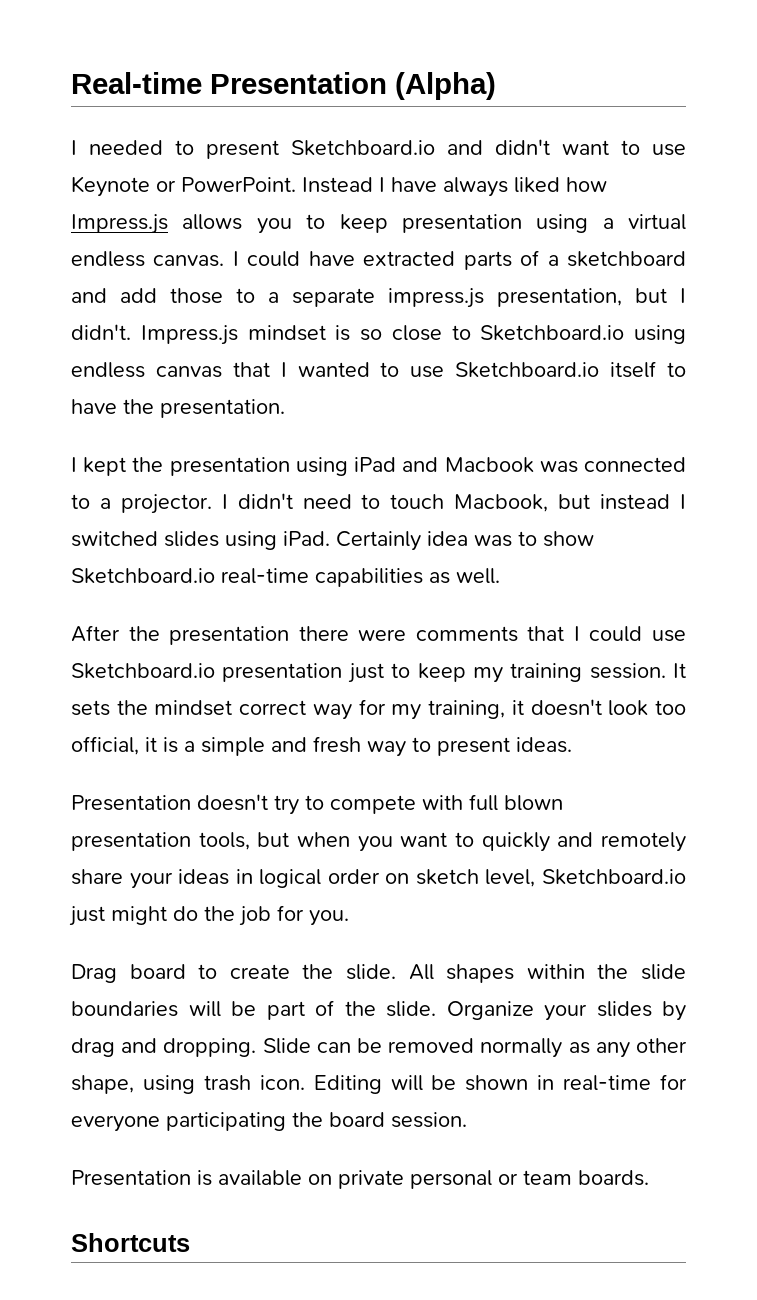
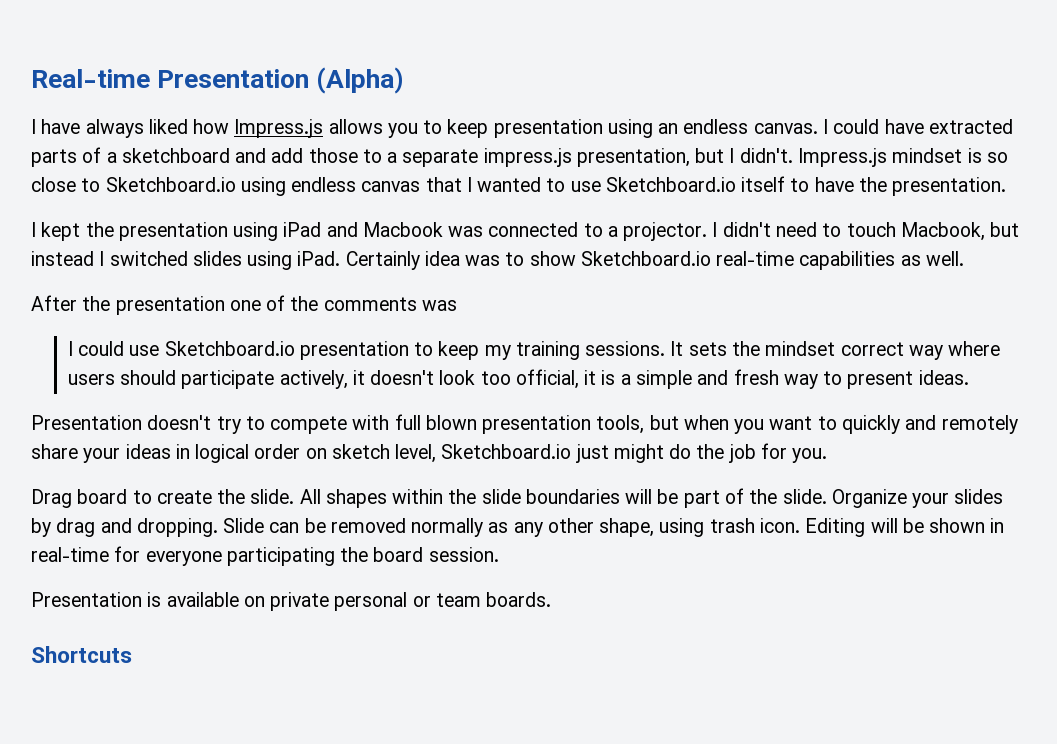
- I needed to present Sketchboard.io and didn't want to use Keynote or PowerPoint. Instead I have always liked how Impress.js allows you to keep presentation using a virtual endless canvas.
+ I have always liked how Impress.js allows you to keep presentation using an endless canvas.
- After the presentation there were comments that I could use Sketchboard.io presentation just to keep my training session.
+ After the presentation one of the comments was
+ I could use Sketchboard.io presentation to keep my training sessions.
- It sets the mindset correct way for my training, it doesn't look too official, it is a simple and fresh way to present ideas.
+ It sets the mindset correct way where users should participate actively, it doesn't look too official, it is a simple and fresh way to present ideas.

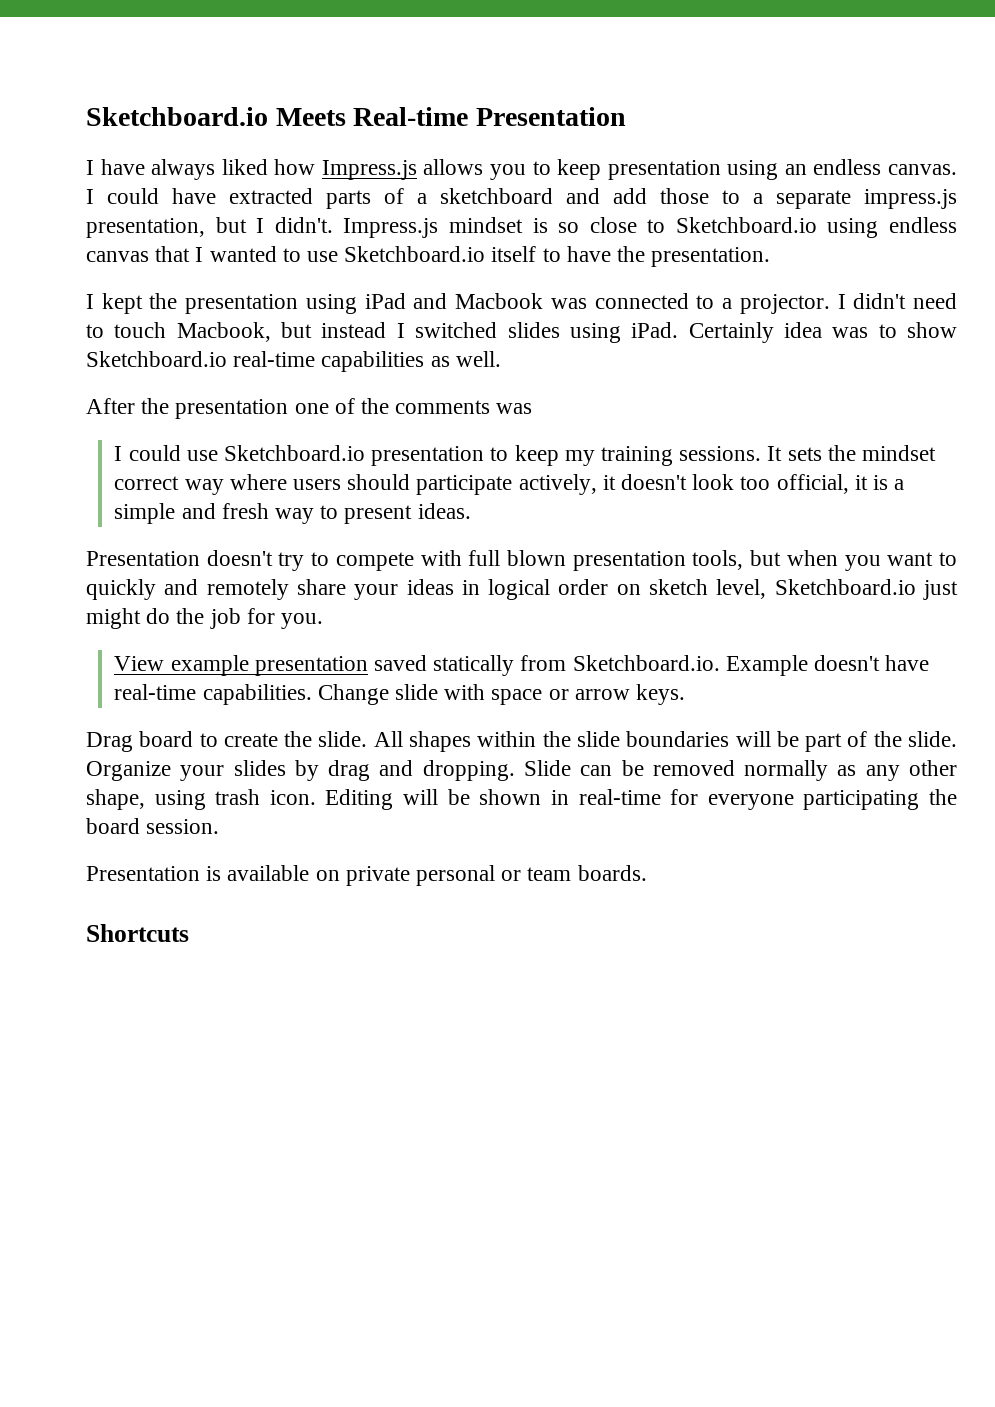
- Real-time Presentation (Alpha)
+ Sketchboard.io Meets Real-time Presentation
+ View example presentation saved statically from Sketchboard.io. Example doesn't have real-time capabilities. Change slide with space or arrow keys.

